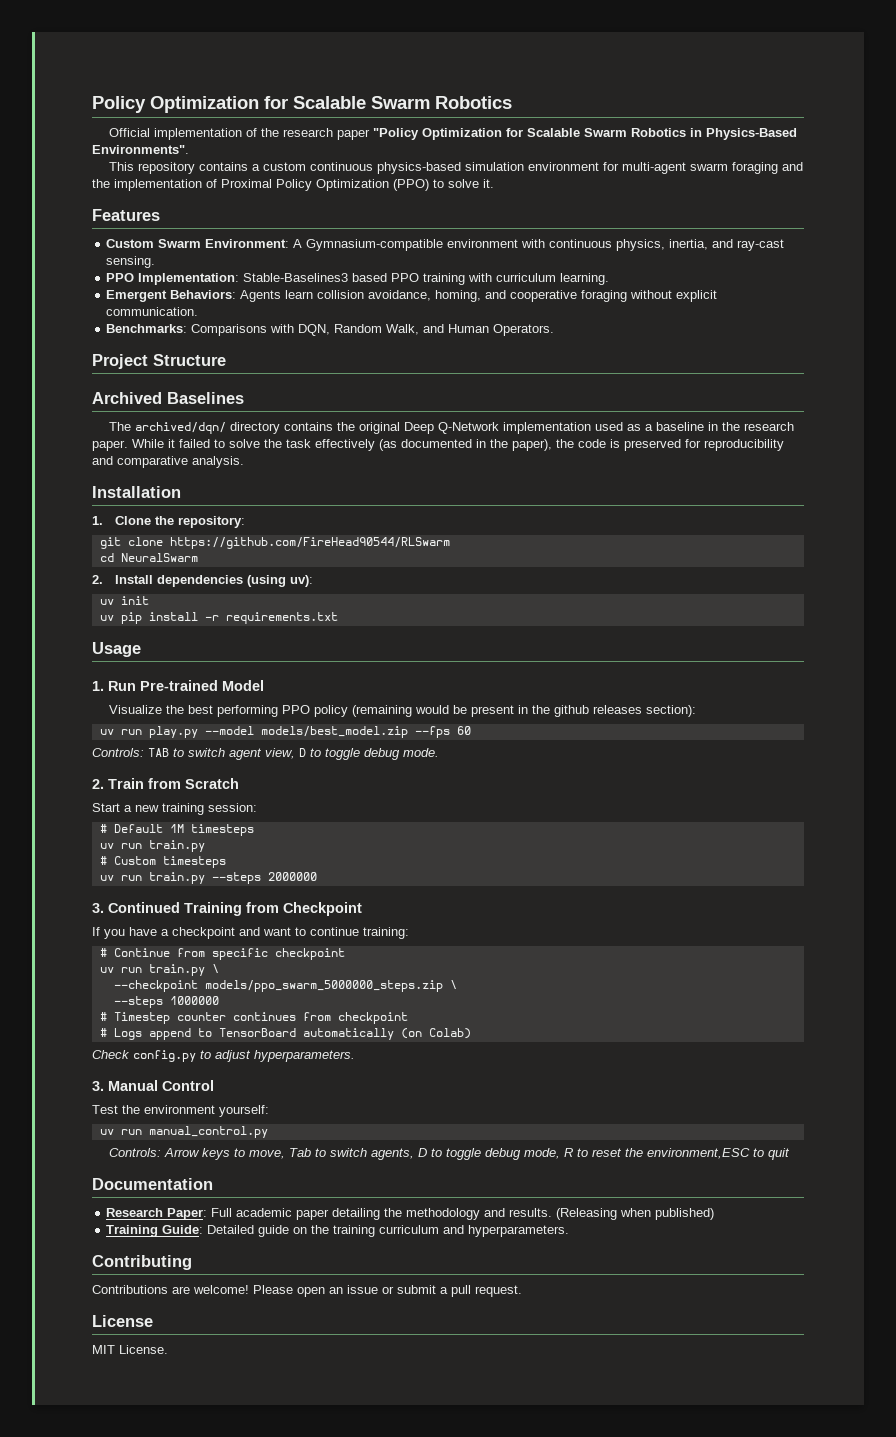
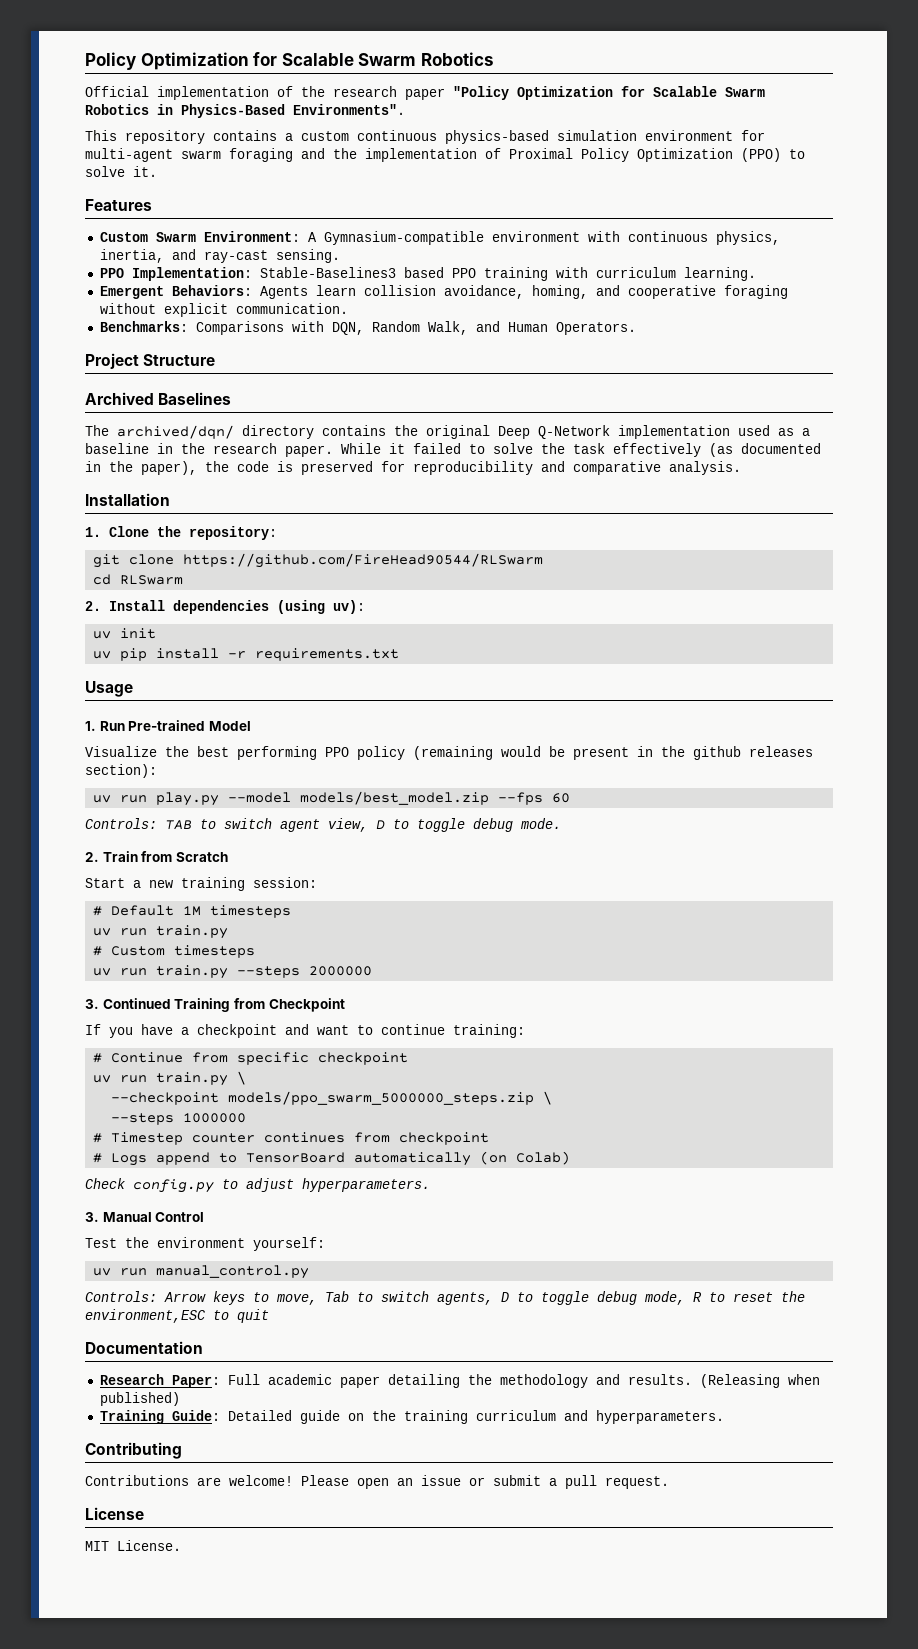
- cd NeuralSwarm
+ cd RLSwarm

